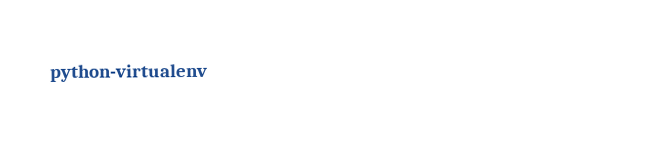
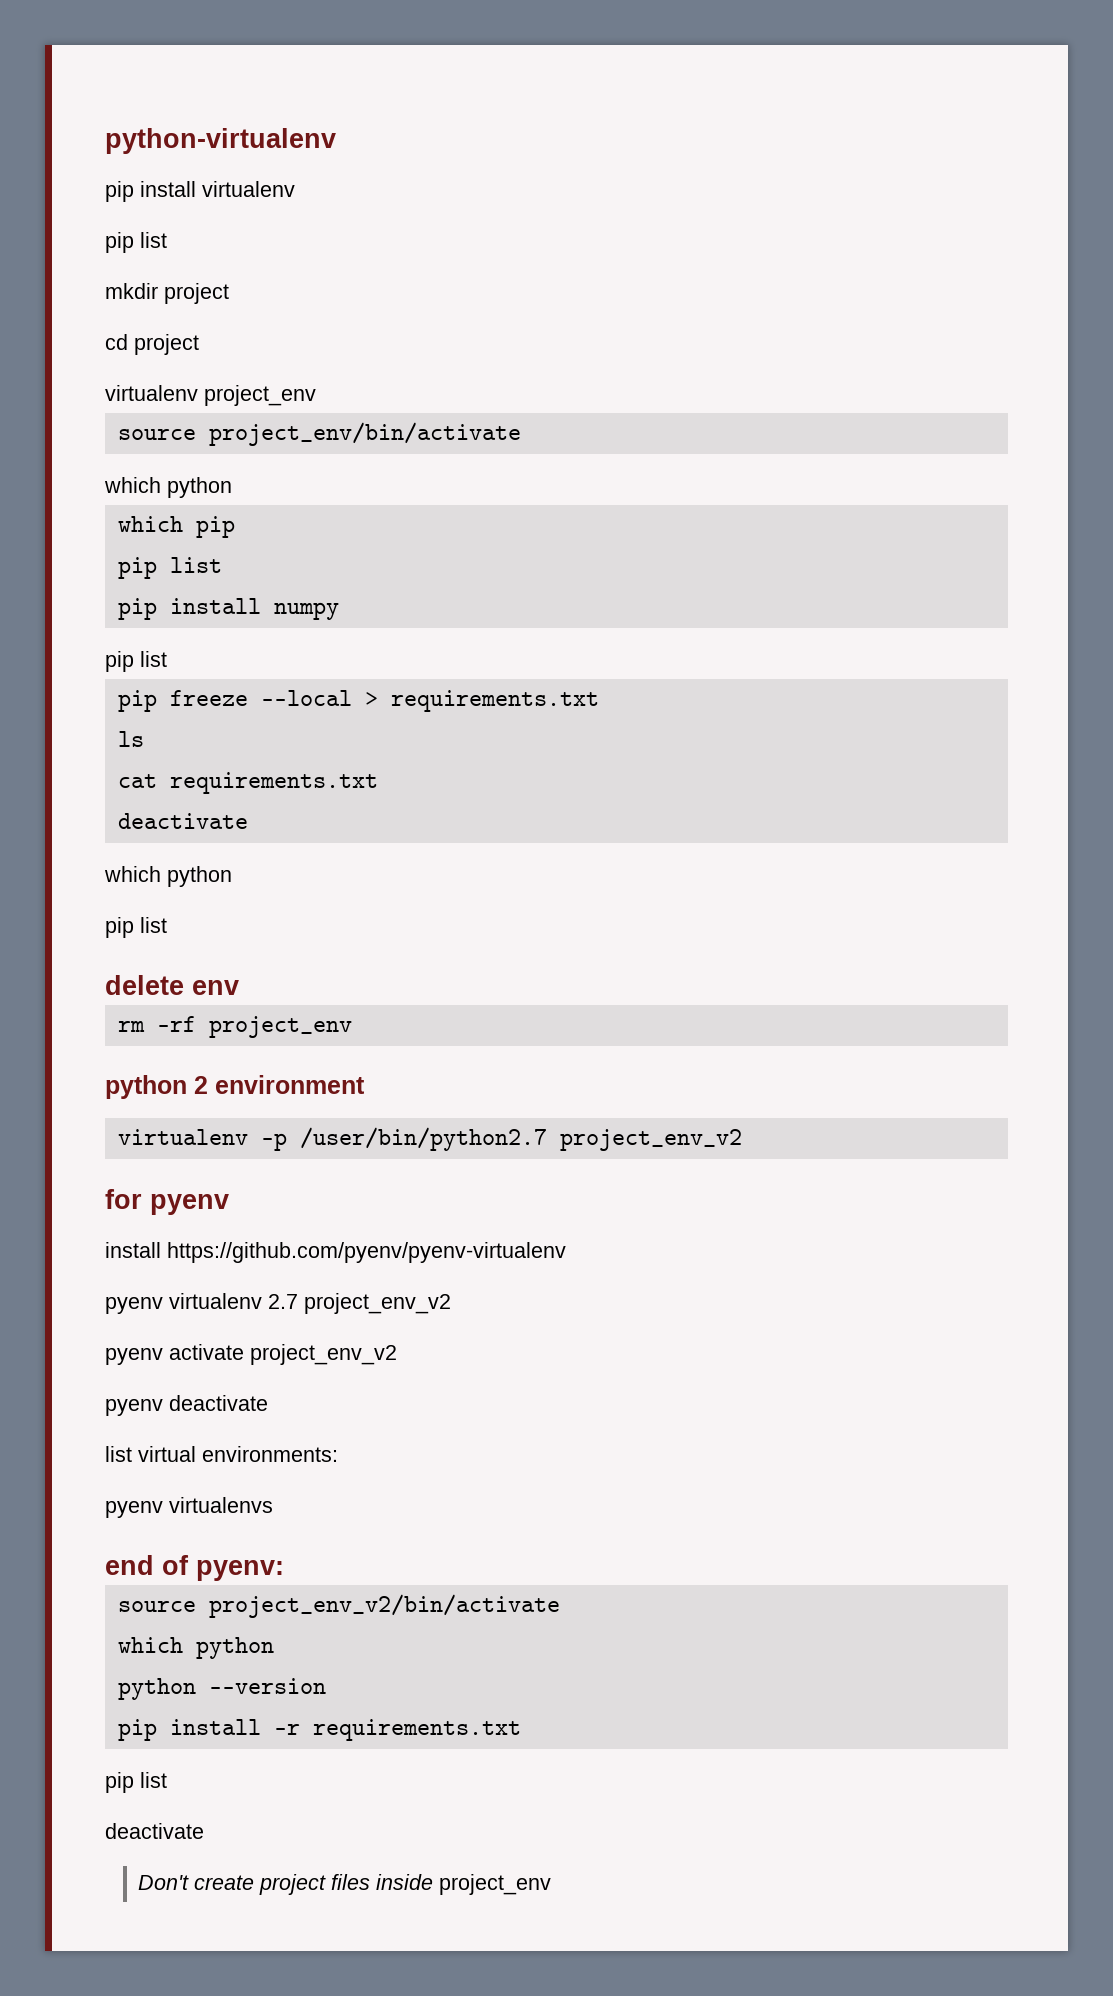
+ pip install virtualenv
+ pip list
+ mkdir project
+ cd project
+ virtualenv project_env
+ source project_env/bin/activate
+ which python
+ which pip
+ pip list
+ pip install numpy
+ pip list
+ pip freeze --local > requirements.txt
+ ls
+ cat requirements.txt
+ deactivate
+ which python
+ pip list
+ delete env
+ rm -rf project_env
+ python 2 environment
+ virtualenv -p /user/bin/python2.7 project_env_v2
+ for pyenv
+ install https://github.com/pyenv/pyenv-virtualenv
+ pyenv virtualenv 2.7 project_env_v2
+ pyenv activate project_env_v2
+ pyenv deactivate
+ list virtual environments:
+ pyenv virtualenvs
+ end of pyenv:
+ source project_env_v2/bin/activate
+ which python
+ python --version
+ pip install -r requirements.txt
+ pip list
+ deactivate
+ Don't create project files inside project_env

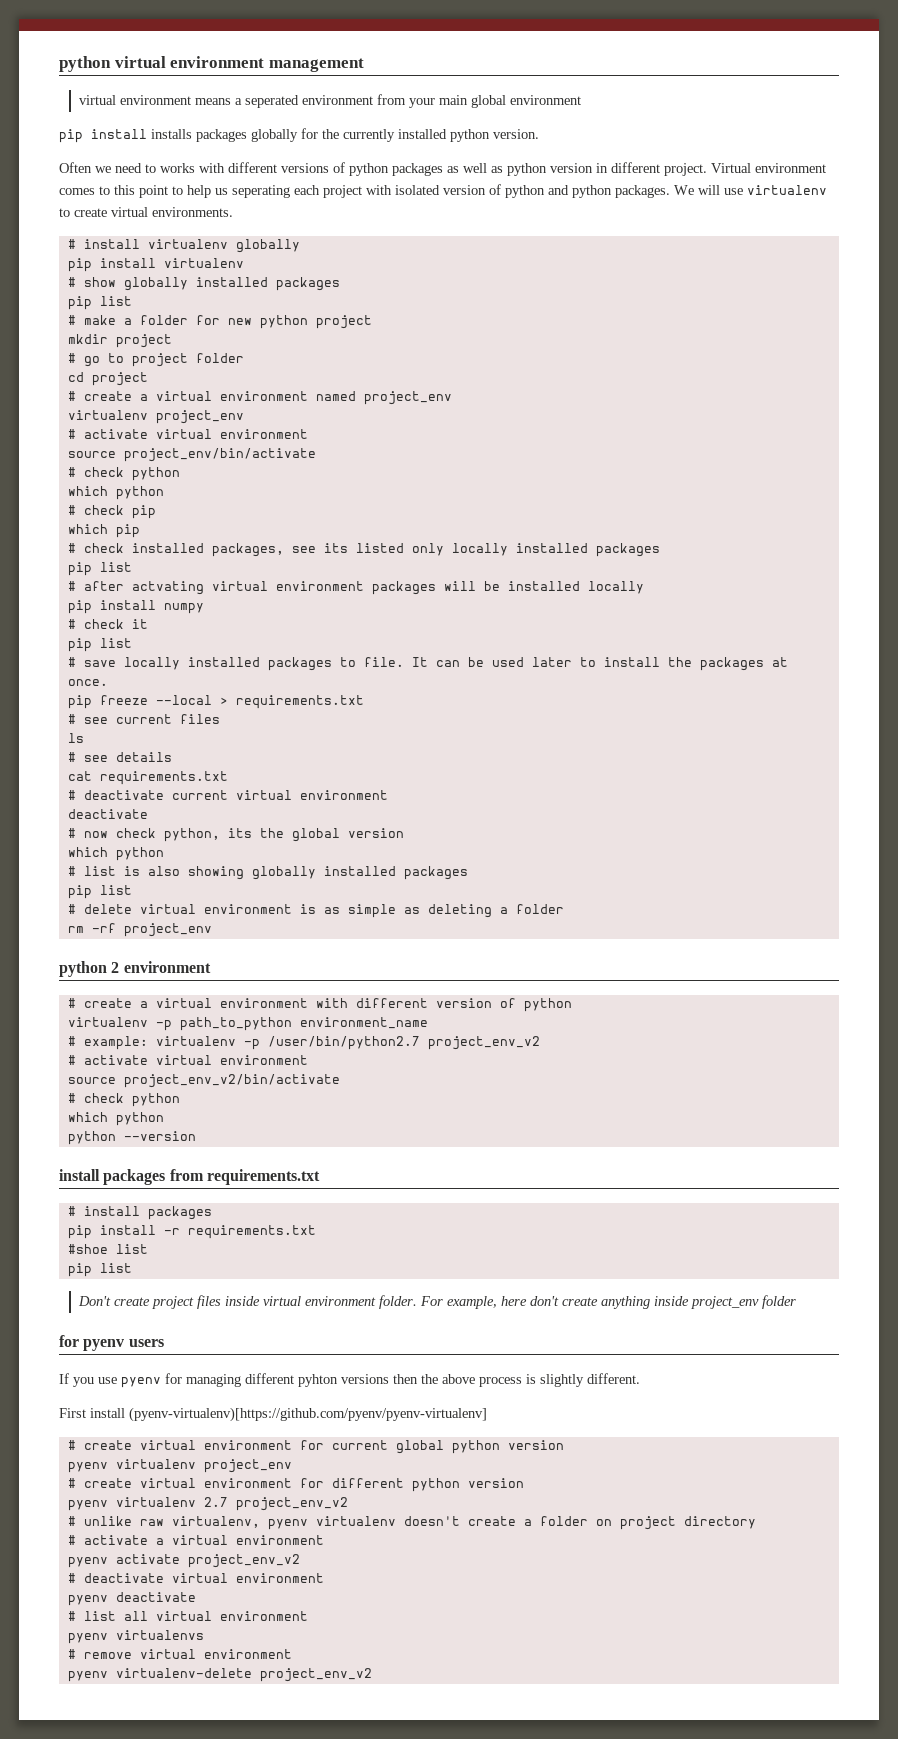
- python-virtualenv
+ python virtual environment management
+ virtual environment means a seperated environment from your main global environment
+ pip install installs packages globally for the currently installed python version.
+ Often we need to works with different versions of python packages as well as python version in different project. Virtual environment comes to this point to help us seperating each project with isolated version of python and python packages. We will use virtualenv to create virtual environments.
+ # install virtualenv globally
  pip install virtualenv
+ # show globally installed packages
  pip list
+ # make a folder for new python project
  mkdir project
+ # go to project folder
  cd project
+ # create a virtual environment named project_env
  virtualenv project_env
+ # activate virtual environment
  source project_env/bin/activate
+ # check python
  which python
+ # check pip
  which pip
+ # check installed packages, see its listed only locally installed packages
  pip list
+ # after actvating virtual environment packages will be installed locally
  pip install numpy
+ # check it
  pip list
+ # save locally installed packages to file. It can be used later to install the packages at once.
+ # see current files
  ls
+ # see details
  cat requirements.txt
+ # deactivate current virtual environment
  deactivate
+ # now check python, its the global version
  which python
+ # list is also showing globally installed packages
  pip list
- delete env
+ # delete virtual environment is as simple as deleting a folder
- virtualenv -p /user/bin/python2.7 project_env_v2
- for pyenv
- install https://github.com/pyenv/pyenv-virtualenv
- pyenv virtualenv 2.7 project_env_v2
- pyenv activate project_env_v2
- pyenv deactivate
- list virtual environments:
- pyenv virtualenvs
- end of pyenv:
+ # create a virtual environment with different version of python
+ virtualenv -p path_to_python environment_name
+ # example: virtualenv -p /user/bin/python2.7 project_env_v2
+ # activate virtual environment
  source project_env_v2/bin/activate
+ # check python
+ install packages from requirements.txt
+ # install packages
  pip install -r requirements.txt
+ #shoe list
  pip list
- deactivate
- Don't create project files inside project_env
+ Don't create project files inside virtual environment folder. For example, here don't create anything inside project_env folder
+ for pyenv users
+ If you use pyenv for managing different pyhton versions then the above process is slightly different.
+ First install (pyenv-virtualenv)[https://github.com/pyenv/pyenv-virtualenv]
+ # create virtual environment for current global python version
+ pyenv virtualenv project_env
+ # create virtual environment for different python version
+ pyenv virtualenv 2.7 project_env_v2
+ # unlike raw virtualenv, pyenv virtualenv doesn't create a folder on project directory
+ # activate a virtual environment
+ pyenv activate project_env_v2
+ # deactivate virtual environment
+ pyenv deactivate
+ # list all virtual environment
+ pyenv virtualenvs
+ # remove virtual environment
+ pyenv virtualenv-delete project_env_v2

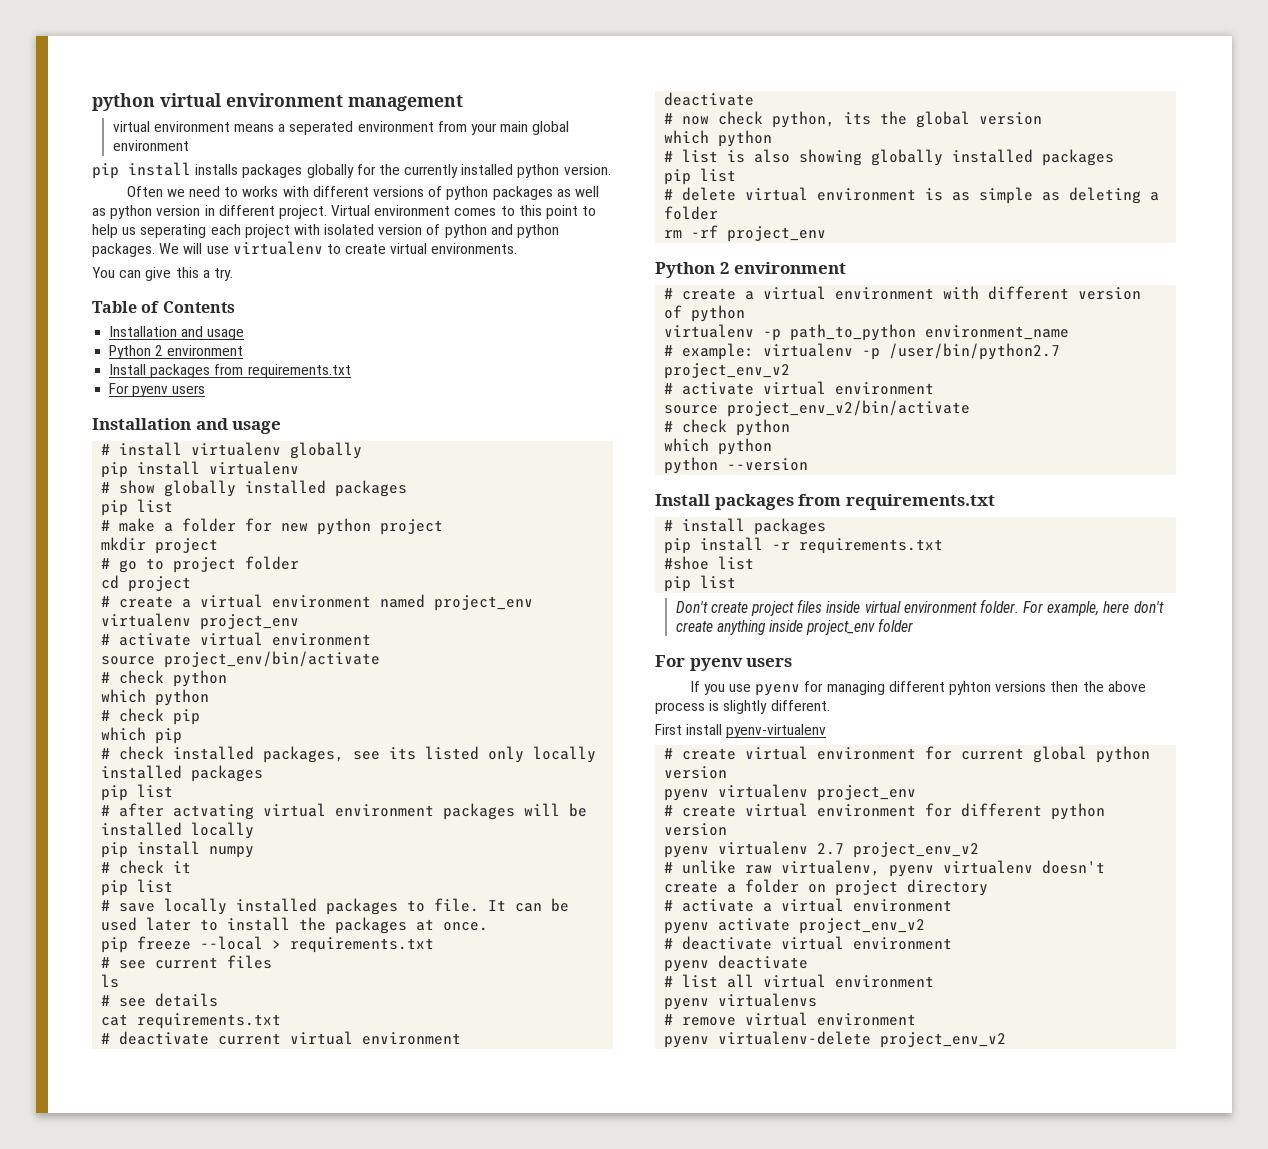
+ You can give this a try.
+ Table of Contents
+ Installation and usage
+ Python 2 environment
+ Install packages from requirements.txt
+ For pyenv users
+ Installation and usage
  rm -rf project_env
- python 2 environment
+ Python 2 environment
  python --version
- install packages from requirements.txt
+ Install packages from requirements.txt
  For example, here don't create anything inside project_env folder
- for pyenv users
+ For pyenv users
- First install (pyenv-virtualenv)[https://github.com/pyenv/pyenv-virtualenv]
+ First install pyenv-virtualenv

